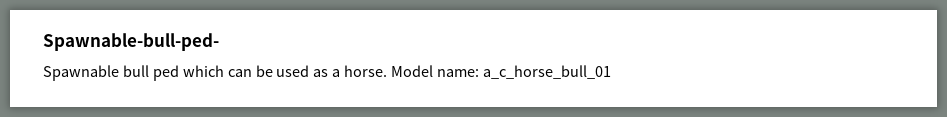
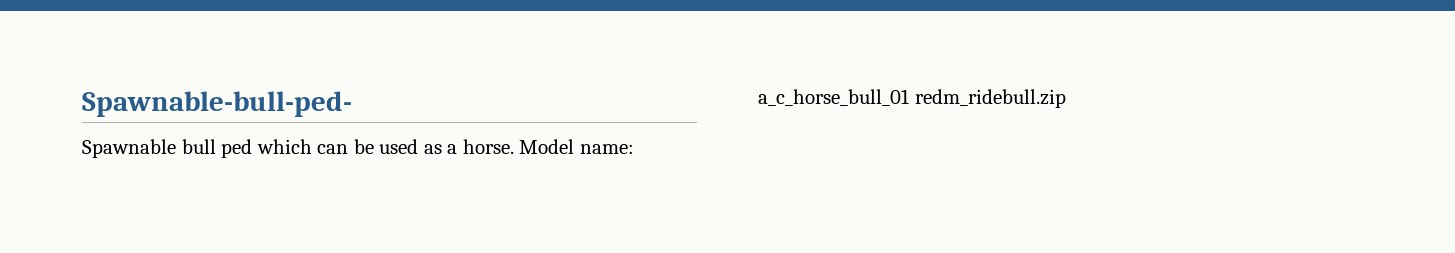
- Model name: a_c_horse_bull_01
+ Model name: a_c_horse_bull_01 redm_ridebull.zip

